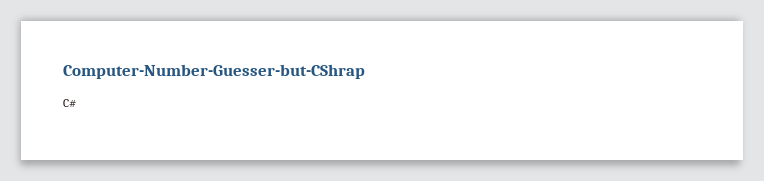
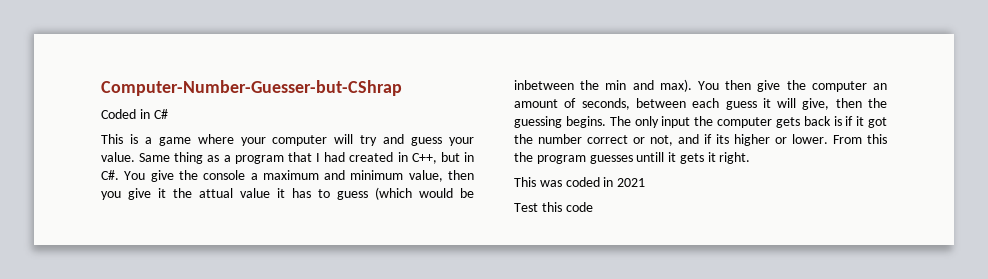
- C#
+ Coded in C#
+ This is a game where your computer will try and guess your value. Same thing as a program that I had created in C++, but in C#. You give the console a maximum and minimum value, then you give it the attual value it has to guess (which would be inbetween the min and max). You then give the computer an amount of seconds, between each guess it will give, then the guessing begins. The only input the computer gets back is if it got the number correct or not, and if its higher or lower. From this the program guesses untill it gets it right.
+ This was coded in 2021
+ Test this code

